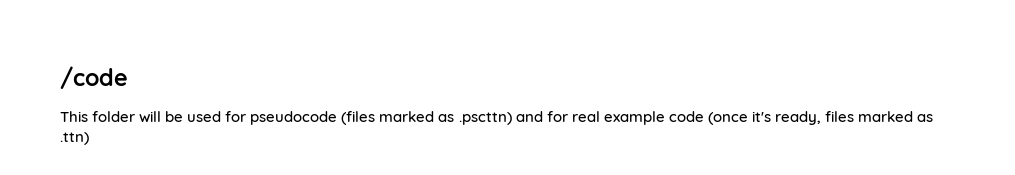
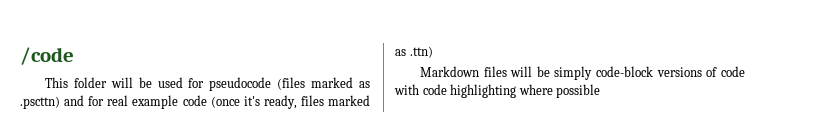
+ Markdown files will be simply code-block versions of code with code highlighting where possible

